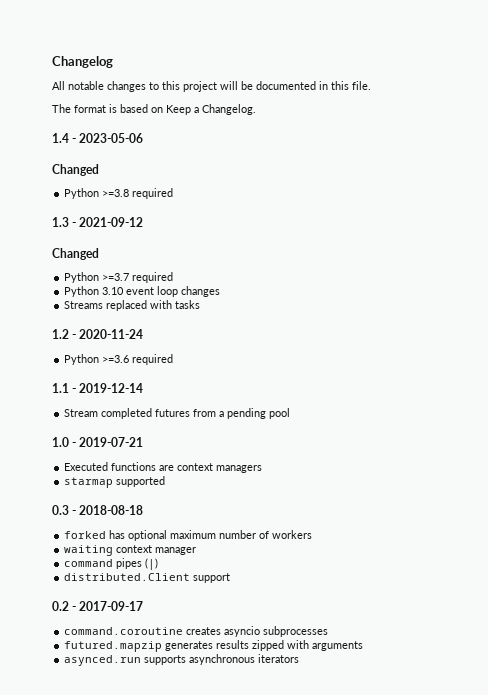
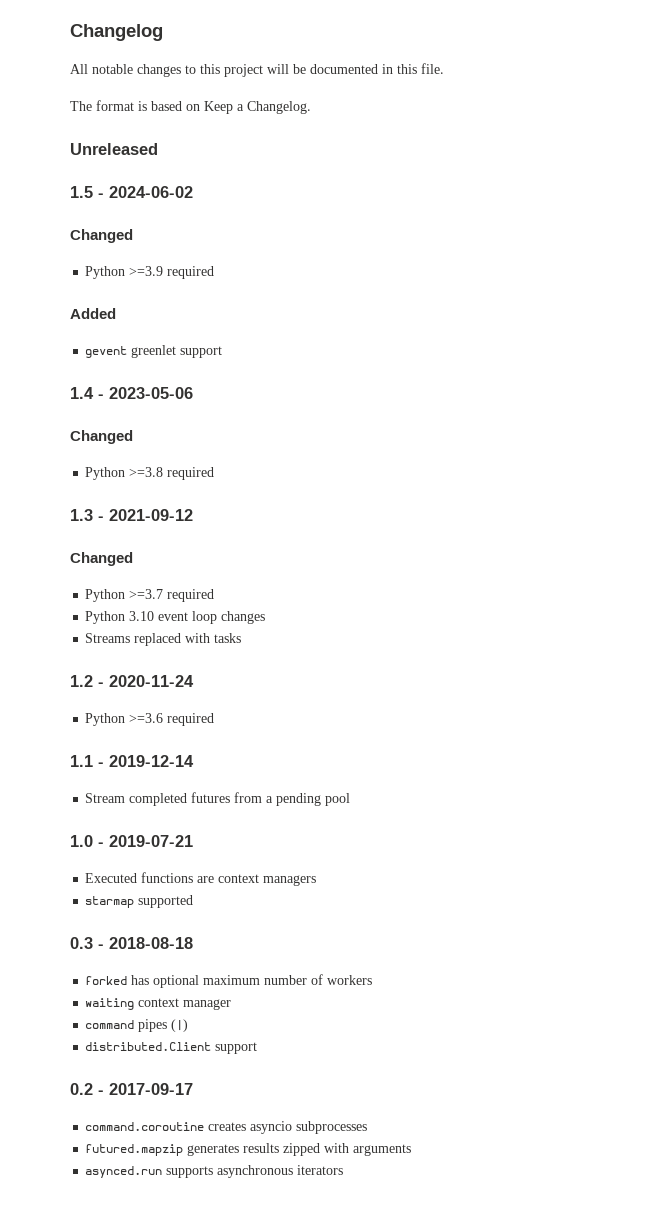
+ Unreleased
+ 1.5 - 2024-06-02
+ Changed
+ Python >=3.9 required
+ Added
+ gevent greenlet support

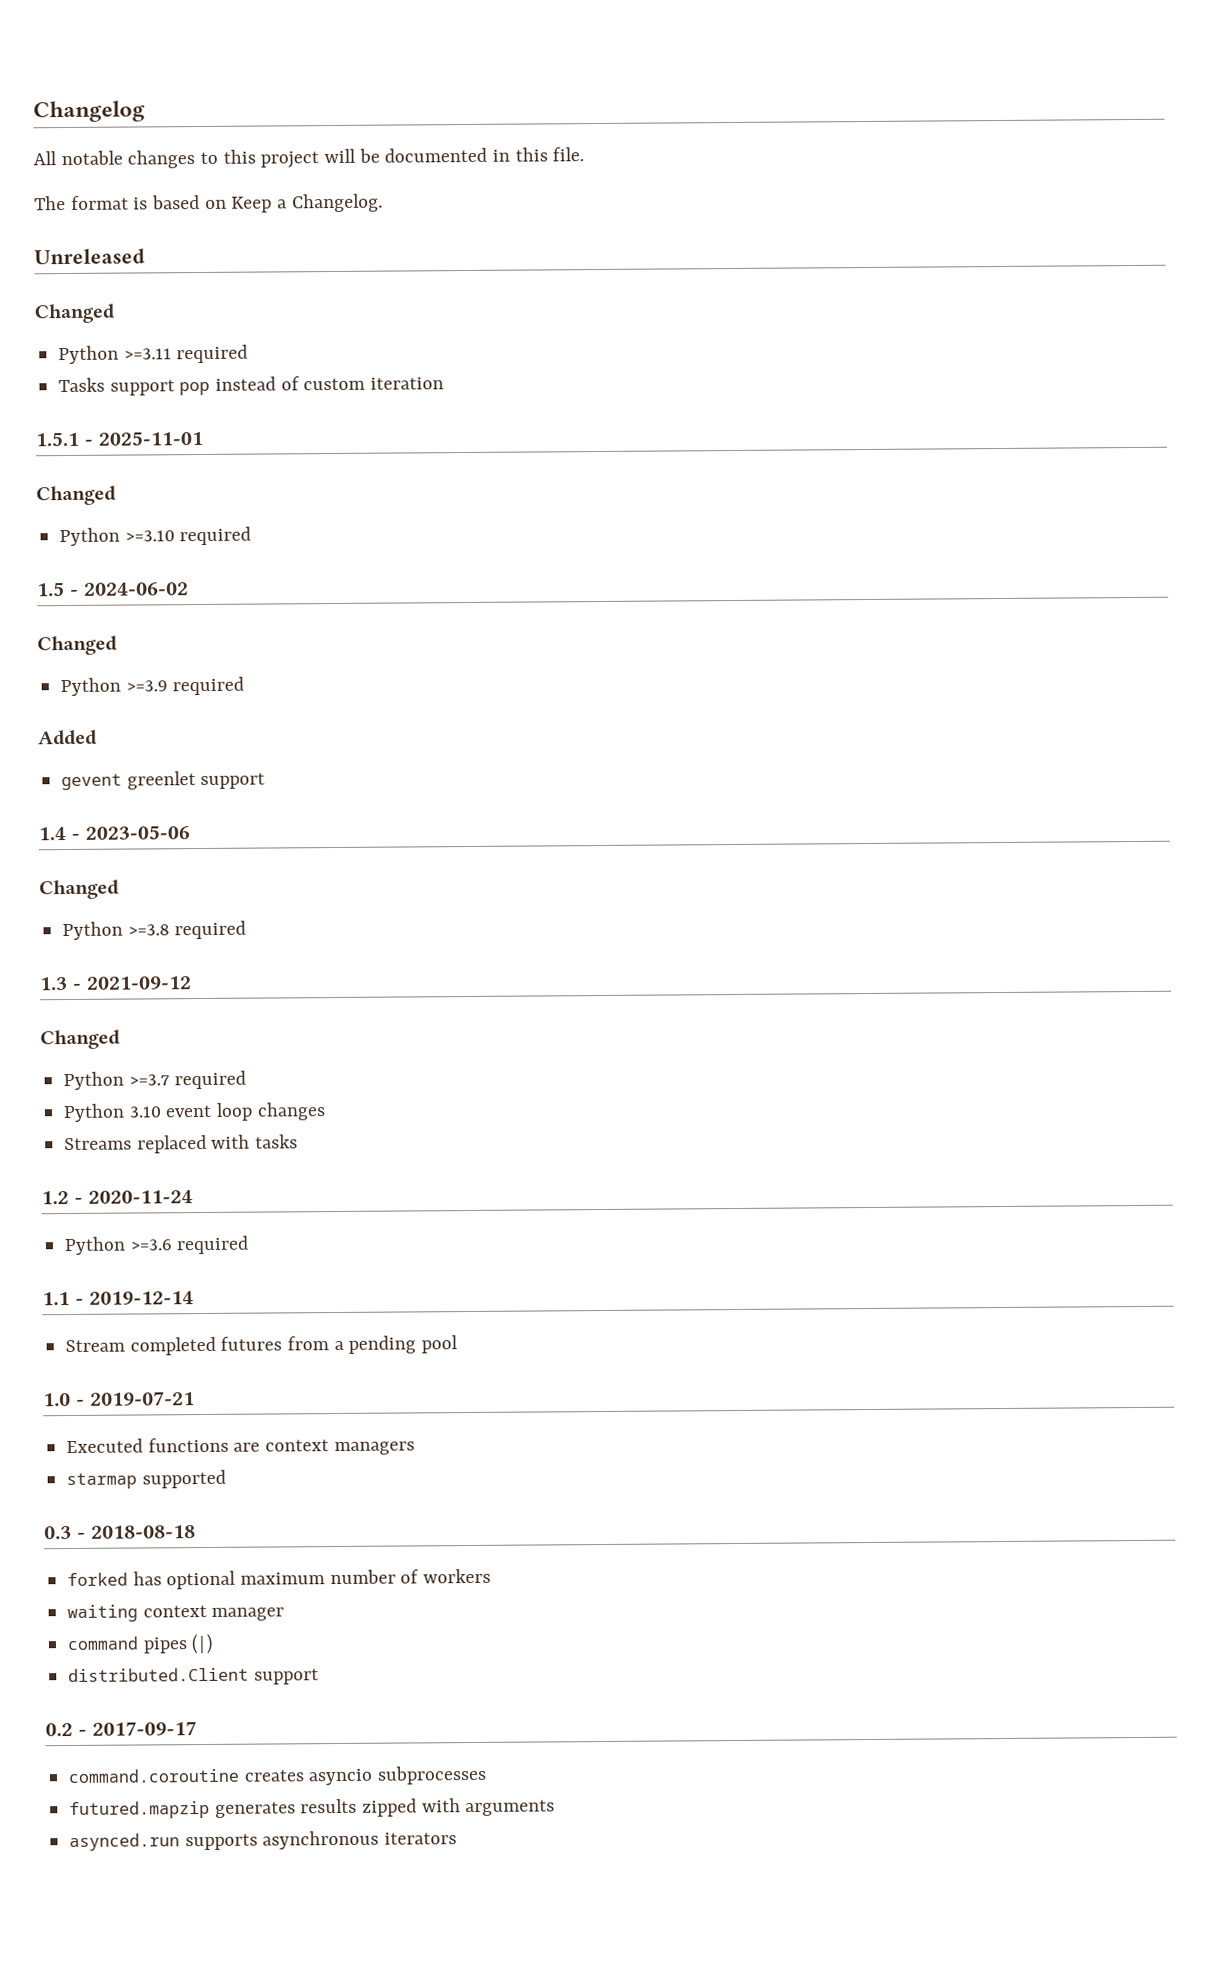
  Unreleased
+ Changed
+ Python >=3.11 required
+ Tasks support pop instead of custom iteration
+ 1.5.1 - 2025-11-01
+ Changed
+ Python >=3.10 required

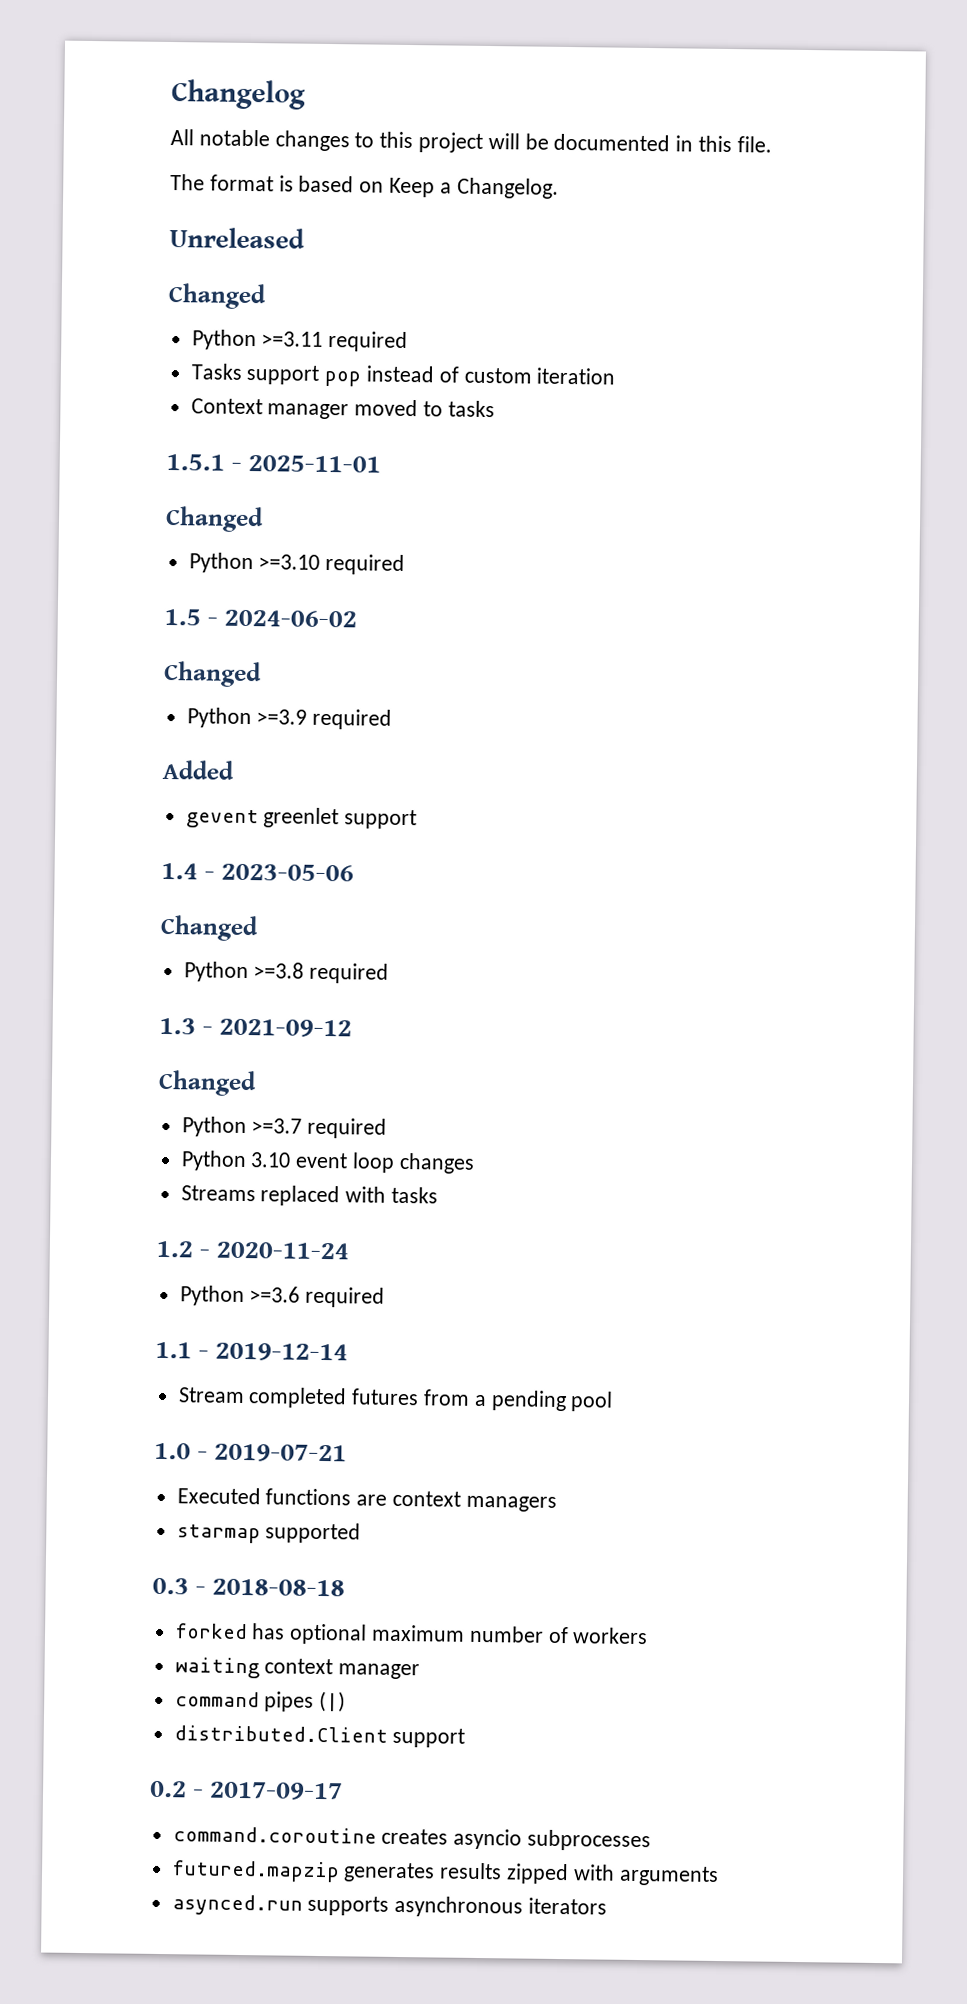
+ Context manager moved to tasks

